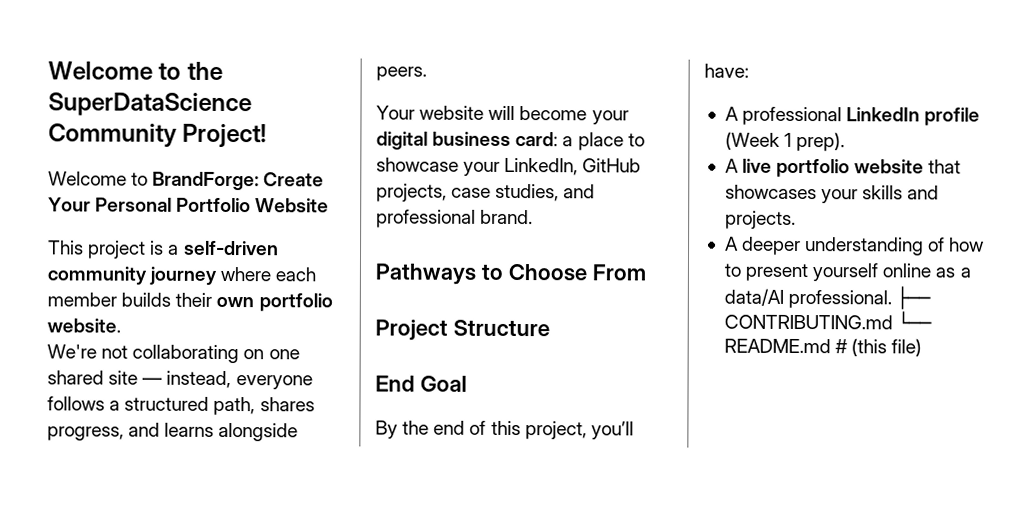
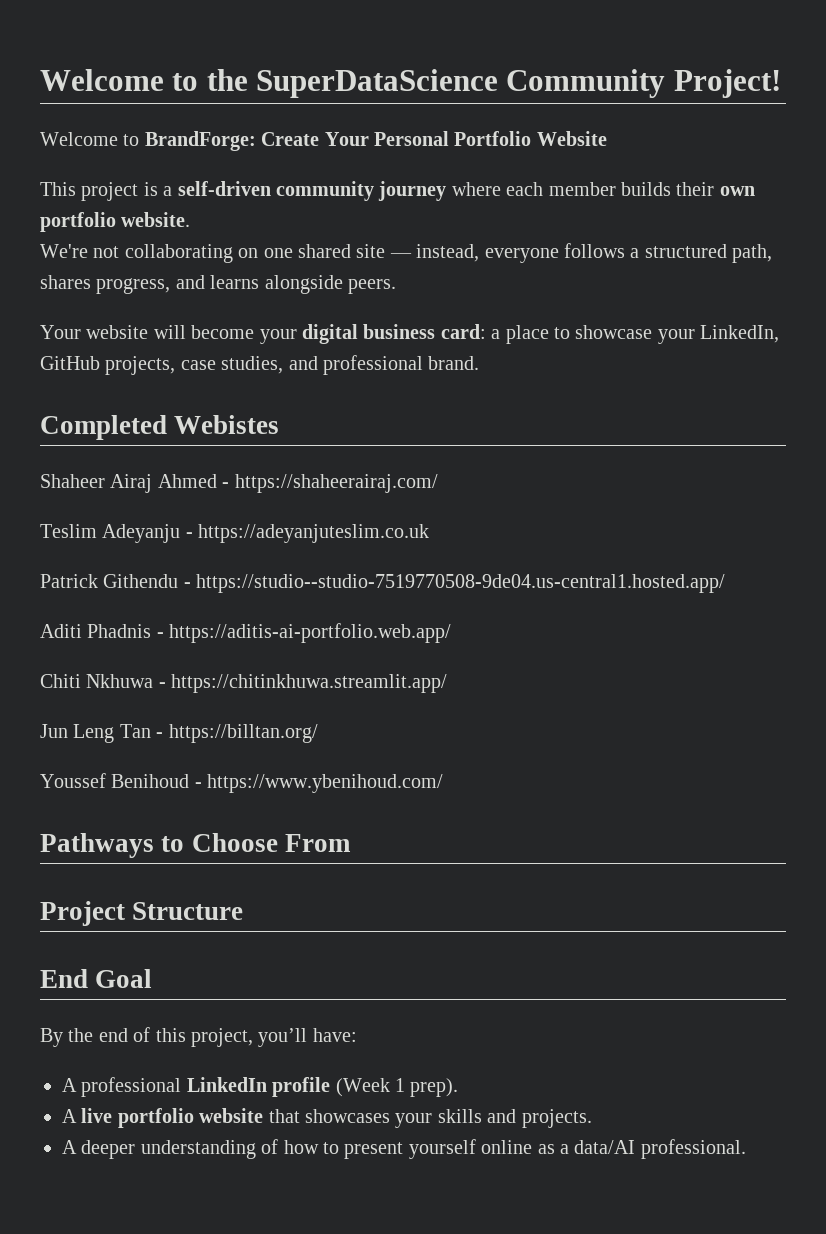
+ Completed Webistes
+ Shaheer Airaj Ahmed - https://shaheerairaj.com/
+ Teslim Adeyanju - https://adeyanjuteslim.co.uk
+ Patrick Githendu - https://studio--studio-7519770508-9de04.us-central1.hosted.app/
+ Aditi Phadnis - https://aditis-ai-portfolio.web.app/
+ Chiti Nkhuwa - https://chitinkhuwa.streamlit.app/
+ Jun Leng Tan - https://billtan.org/
+ Youssef Benihoud - https://www.ybenihoud.com/
- ├── CONTRIBUTING.md └── README.md # (this file)

